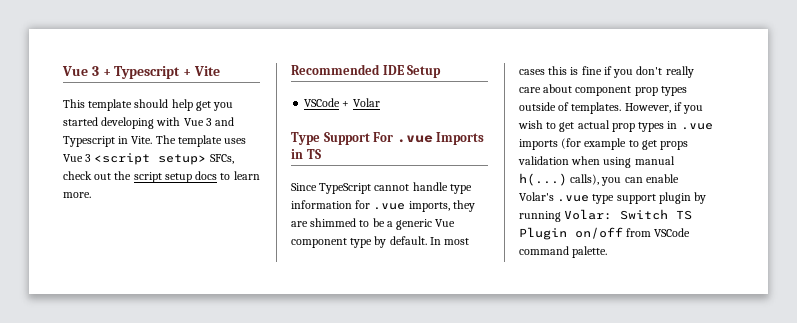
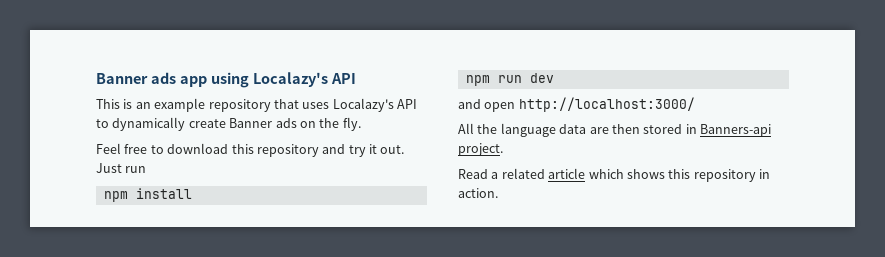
- Vue 3 + Typescript + Vite
- This template should help get you started developing with Vue 3 and Typescript in Vite. The template uses Vue 3 <script setup> SFCs, check out the script setup docs to learn more.
- Recommended IDE Setup
- VSCode + Volar
- Type Support For .vue Imports in TS
- Since TypeScript cannot handle type information for .vue imports, they are shimmed to be a generic Vue component type by default. In most cases this is fine if you don't really care about component prop types outside of templates. However, if you wish to get actual prop types in .vue imports (for example to get props validation when using manual h(...) calls), you can enable Volar's .vue type support plugin by running Volar: Switch TS Plugin on/off from VSCode command palette.
+ Banner ads app using Localazy's API
+ This is an example repository that uses Localazy's API to dynamically create Banner ads on the fly.
+ Feel free to download this repository and try it out. Just run
+ npm install
+ npm run dev
+ and open http://localhost:3000/
+ All the language data are then stored in Banners-api project.
+ Read a related article which shows this repository in action.

